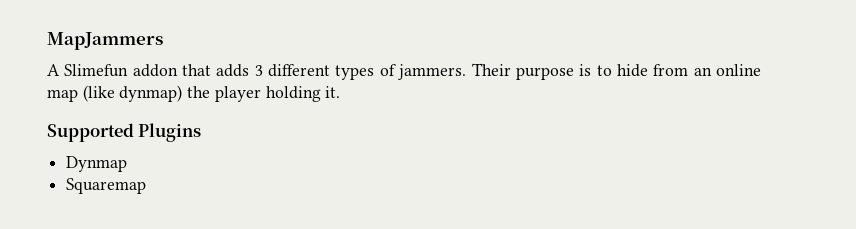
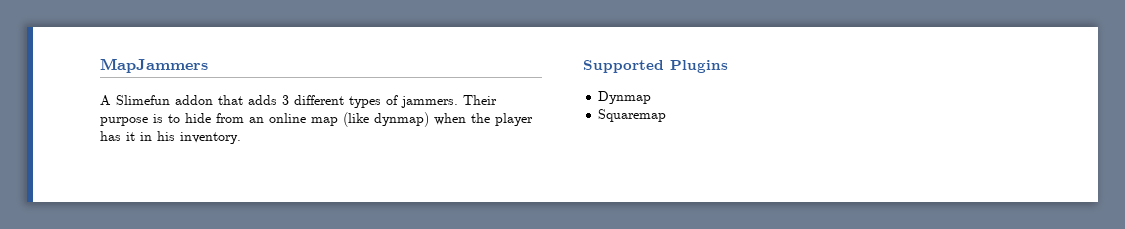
- Their purpose is to hide from an online map (like dynmap) the player holding it.
+ Their purpose is to hide from an online map (like dynmap) when the player has it in his inventory.

